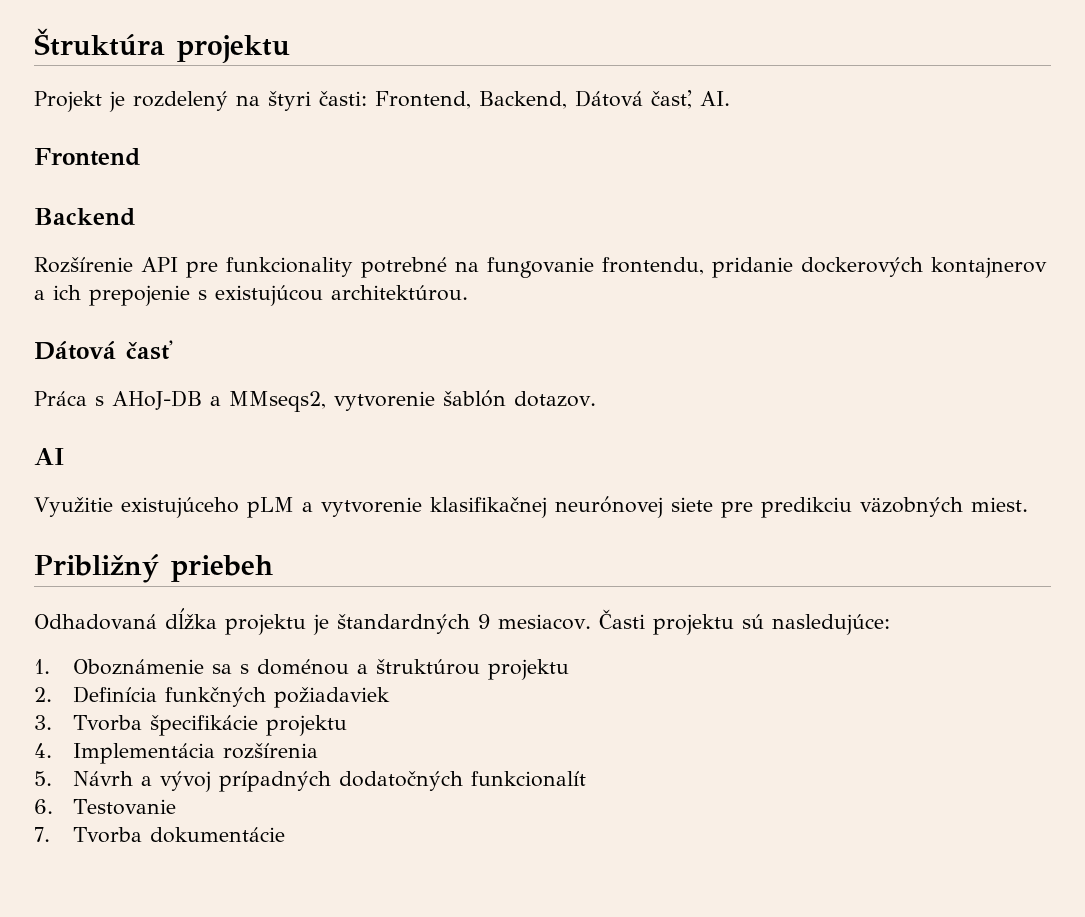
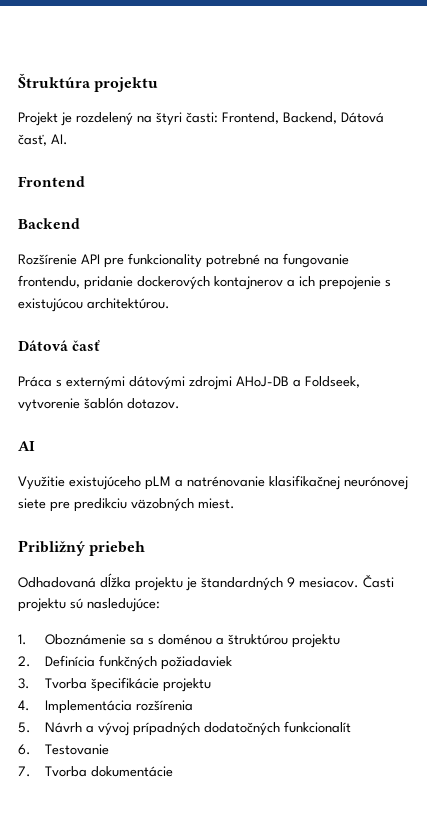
- Práca s AHoJ-DB a MMseqs2, vytvorenie šablón dotazov.
+ Práca s externými dátovými zdrojmi AHoJ-DB a Foldseek, vytvorenie šablón dotazov.
- Využitie existujúceho pLM a vytvorenie klasifikačnej neurónovej siete pre predikciu väzobných miest.
+ Využitie existujúceho pLM a natrénovanie klasifikačnej neurónovej siete pre predikciu väzobných miest.

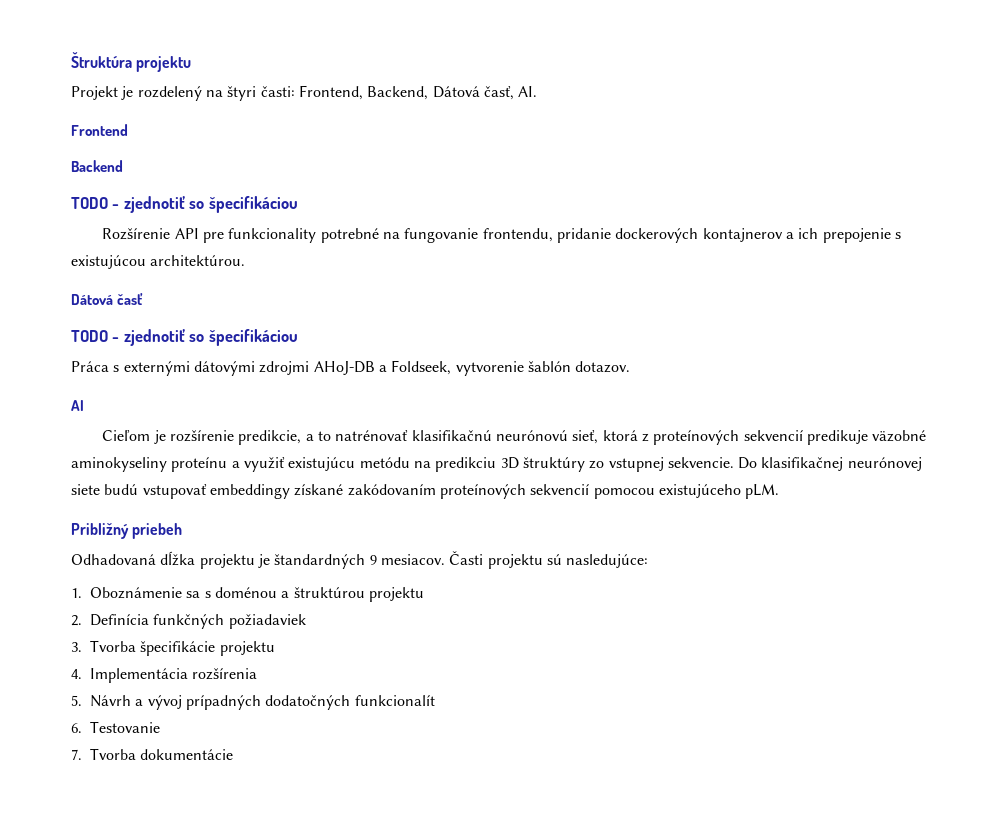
  Backend
+ TODO - zjednotiť so špecifikáciou
  Dátová časť
+ TODO - zjednotiť so špecifikáciou
- Využitie existujúceho pLM a natrénovanie klasifikačnej neurónovej siete pre predikciu väzobných miest.
+ Cieľom je rozšírenie predikcie, a to natrénovať klasifikačnú neurónovú sieť, ktorá z proteínových sekvencií predikuje väzobné aminokyseliny proteínu a využiť existujúcu metódu na predikciu 3D štruktúry zo vstupnej sekvencie. Do klasifikačnej neurónovej siete budú vstupovať embeddingy získané zakódovaním proteínových sekvencií pomocou existujúceho pLM.

